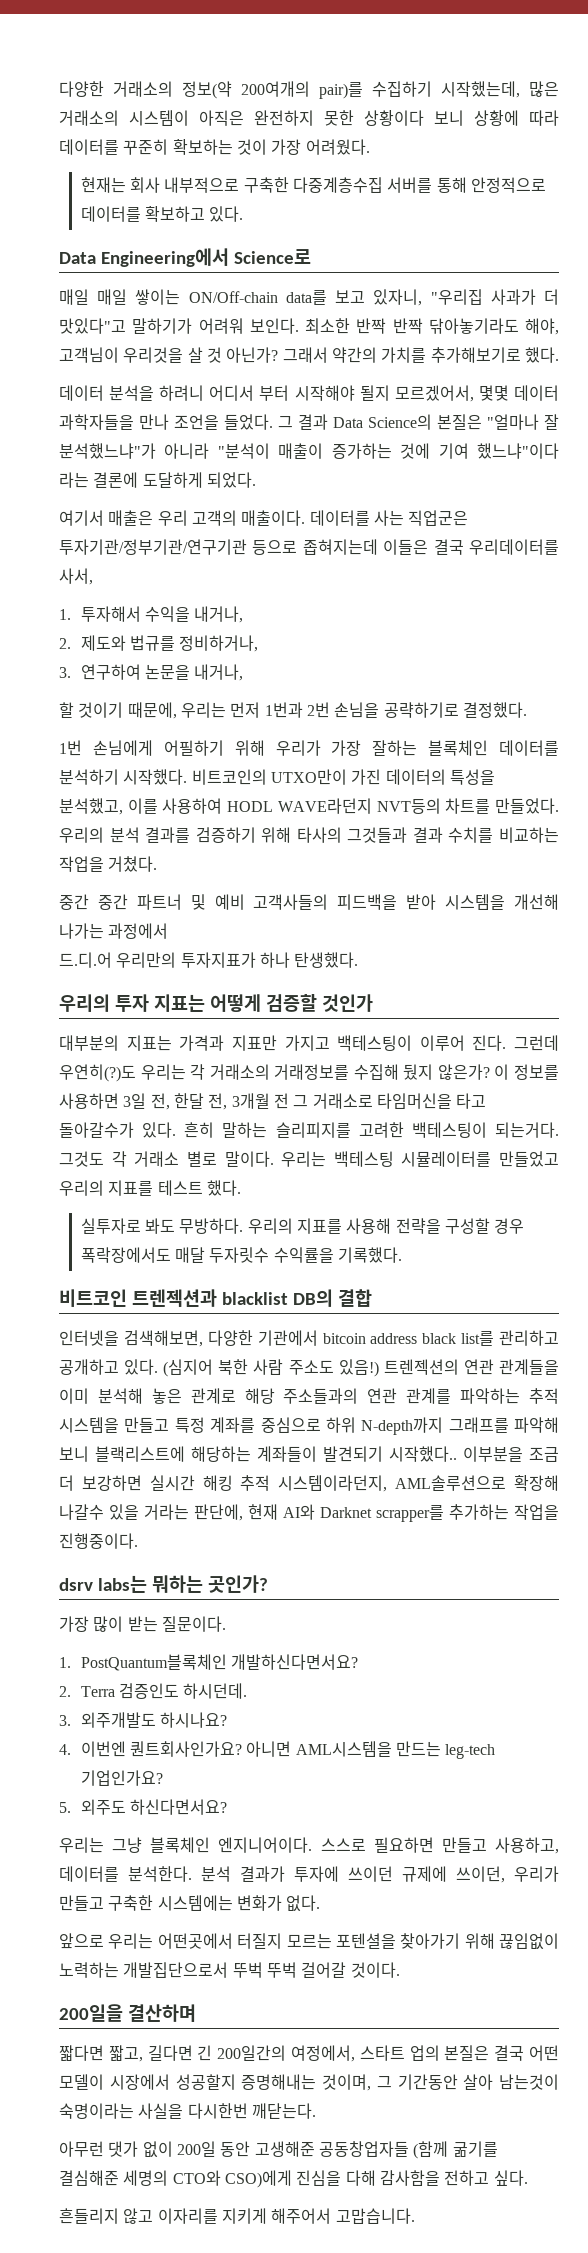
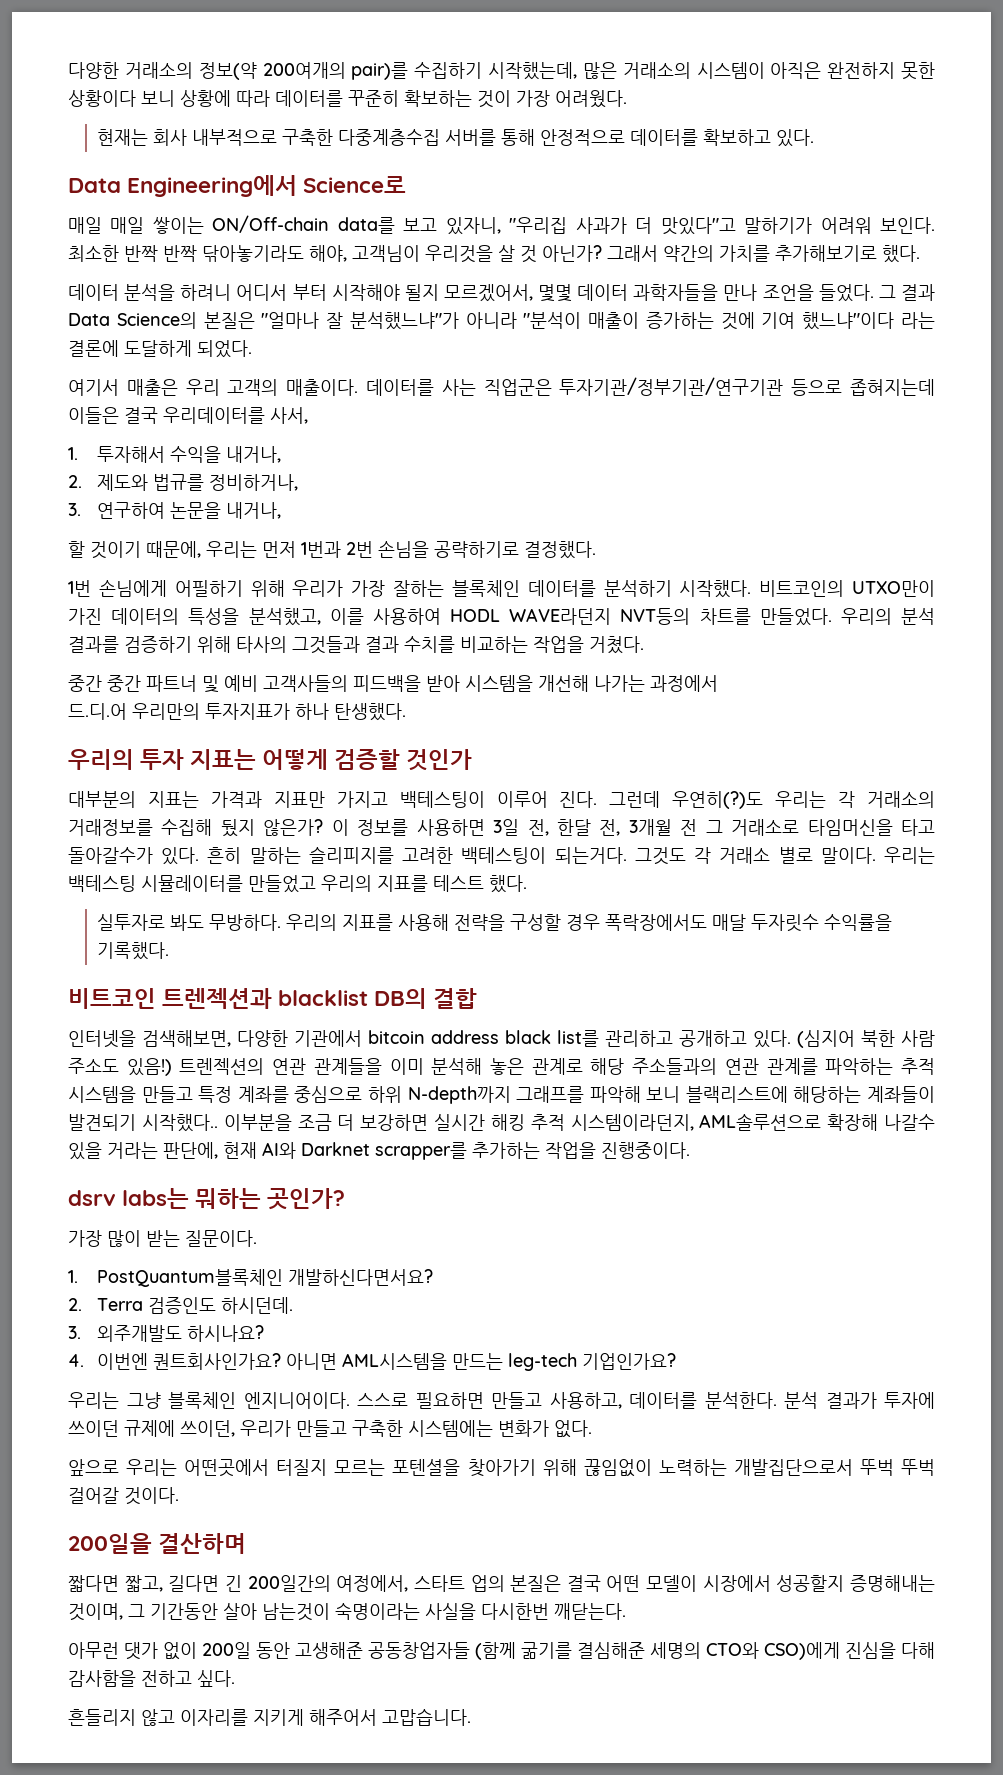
- 5. 외주도 하신다면서요?

